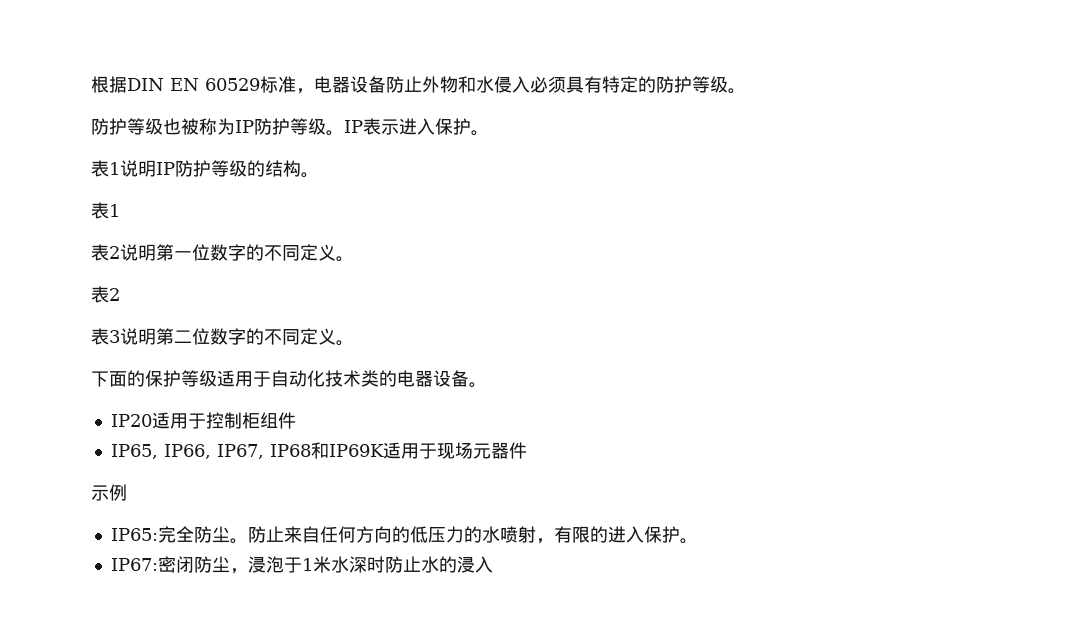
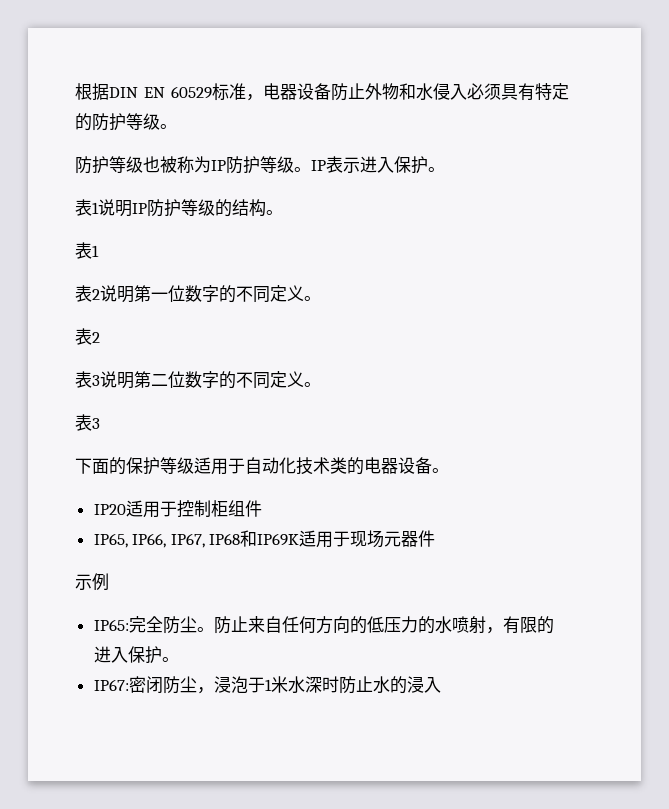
  表3说明第二位数字的不同定义。
+ 表3

